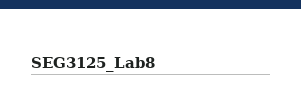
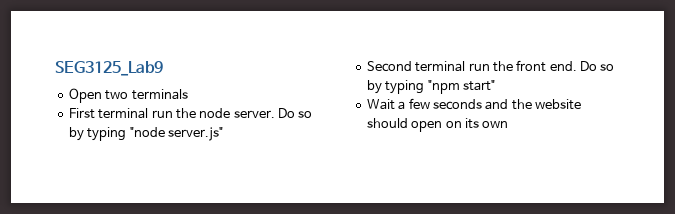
- SEG3125_Lab8
+ SEG3125_Lab9
+ Open two terminals
+ First terminal run the node server. Do so by typing "node server.js"
+ Second terminal run the front end. Do so by typing "npm start"
+ Wait a few seconds and the website should open on its own

